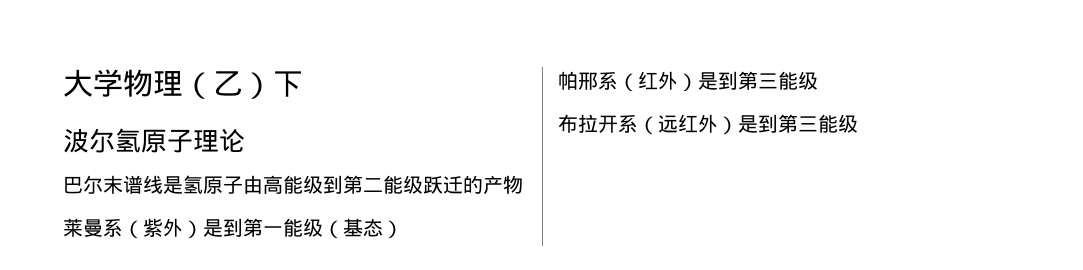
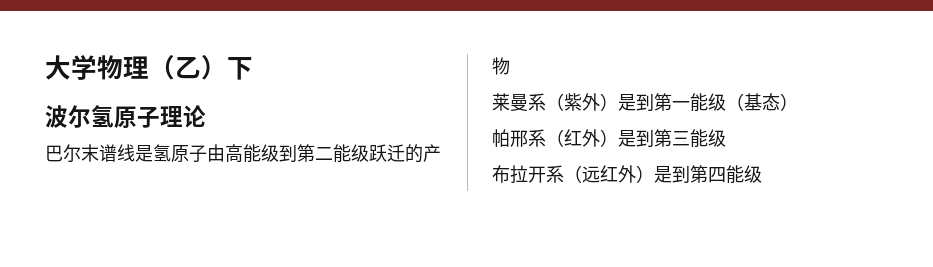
- 布拉开系（远红外）是到第三能级
+ 布拉开系（远红外）是到第四能级

